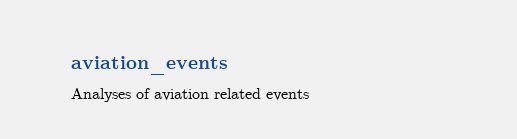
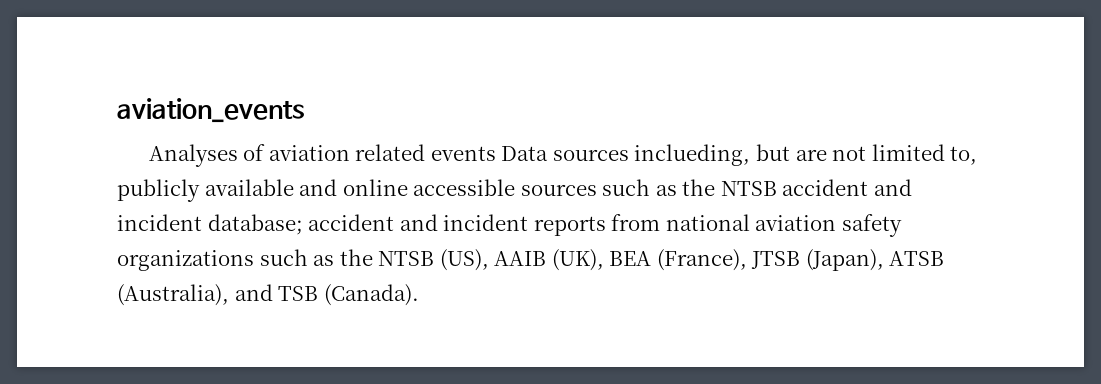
- Analyses of aviation related events
+ Analyses of aviation related events Data sources inclueding, but are not limited to, publicly available and online accessible sources such as the NTSB accident and incident database; accident and incident reports from national aviation safety organizations such as the NTSB (US), AAIB (UK), BEA (France), JTSB (Japan), ATSB (Australia), and TSB (Canada).

